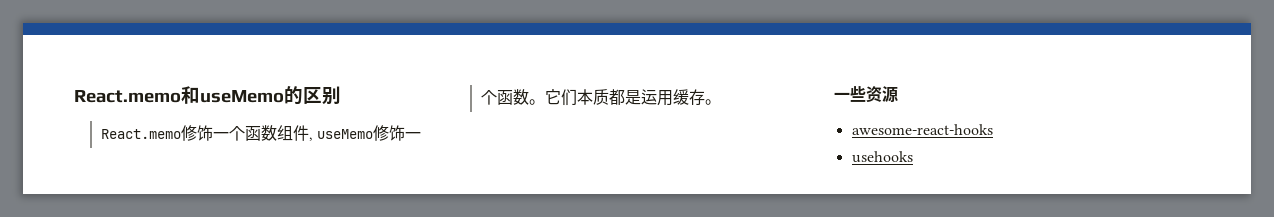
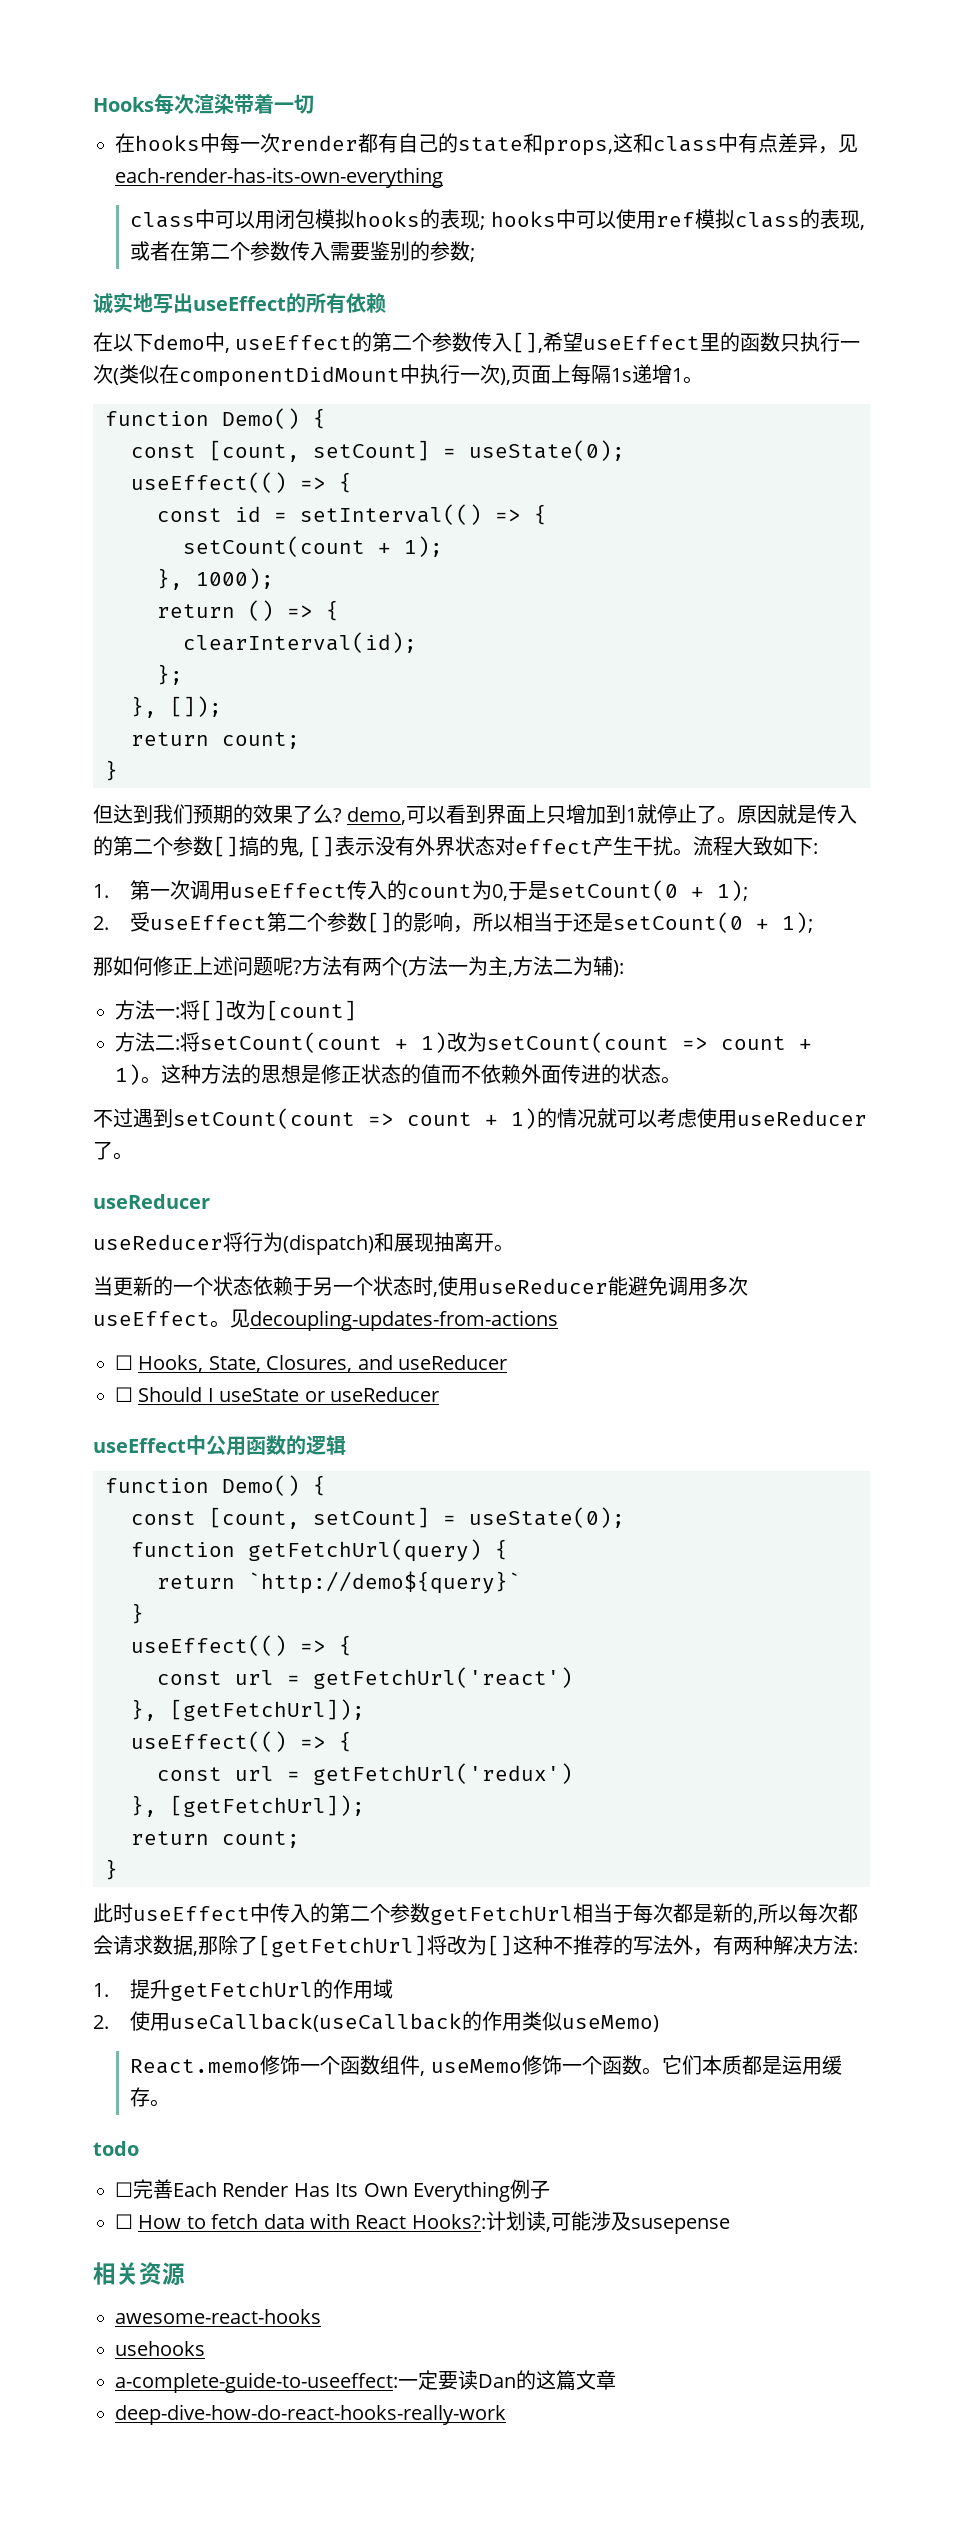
- React.memo和useMemo的区别
+ Hooks每次渲染带着一切
+ 在hooks中每一次render都有自己的state和props,这和class中有点差异，见each-render-has-its-own-everything
+ class中可以用闭包模拟hooks的表现; hooks中可以使用ref模拟class的表现,或者在第二个参数传入需要鉴别的参数;
+ 诚实地写出useEffect的所有依赖
+ 在以下demo中, useEffect的第二个参数传入[],希望useEffect里的函数只执行一次(类似在componentDidMount中执行一次),页面上每隔1s递增1。
+ function Demo() {
+ const [count, setCount] = useState(0);
+ useEffect(() => {
+ const id = setInterval(() => {
+ setCount(count + 1);
+ }, 1000);
+ return () => {
+ clearInterval(id);
+ };
+ }, []);
+ return count;
+ }
+ 但达到我们预期的效果了么? demo,可以看到界面上只增加到1就停止了。原因就是传入的第二个参数[]搞的鬼, []表示没有外界状态对effect产生干扰。流程大致如下:
+ 1.第一次调用useEffect传入的count为0,于是setCount(0 + 1);
+ 2.受useEffect第二个参数[]的影响，所以相当于还是setCount(0 + 1);
+ 那如何修正上述问题呢?方法有两个(方法一为主,方法二为辅):
+ 方法一:将[]改为[count]
+ 方法二:将setCount(count + 1)改为setCount(count => count + 1)。这种方法的思想是修正状态的值而不依赖外面传进的状态。
+ 不过遇到setCount(count => count + 1)的情况就可以考虑使用useReducer了。
+ useReducer
+ useReducer将行为(dispatch)和展现抽离开。
+ 当更新的一个状态依赖于另一个状态时,使用useReducer能避免调用多次useEffect。见decoupling-updates-from-actions
+ ☐ Hooks, State, Closures, and useReducer
+ ☐ Should I useState or useReducer
+ useEffect中公用函数的逻辑
+ function Demo() {
+ const [count, setCount] = useState(0);
+ function getFetchUrl(query) {
+ return `http://demo${query}`
+ }
+ useEffect(() => {
+ const url = getFetchUrl('react')
+ }, [getFetchUrl]);
+ useEffect(() => {
+ const url = getFetchUrl('redux')
+ }, [getFetchUrl]);
+ return count;
+ }
+ 此时useEffect中传入的第二个参数getFetchUrl相当于每次都是新的,所以每次都会请求数据,那除了[getFetchUrl]将改为[]这种不推荐的写法外，有两种解决方法:
+ 1.提升getFetchUrl的作用域
+ 2.使用useCallback(useCallback的作用类似useMemo)
- 一些资源
+ todo
+ ☐完善Each Render Has Its Own Everything例子
+ ☐ How to fetch data with React Hooks?:计划读,可能涉及susepense
+ 相关资源
  awesome-react-hooks
  usehooks
+ a-complete-guide-to-useeffect:一定要读Dan的这篇文章
+ deep-dive-how-do-react-hooks-really-work

